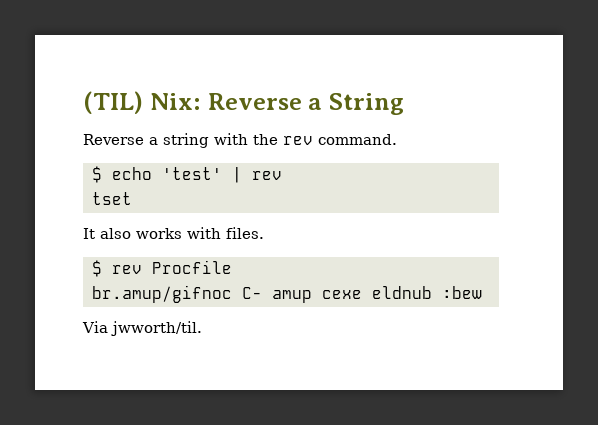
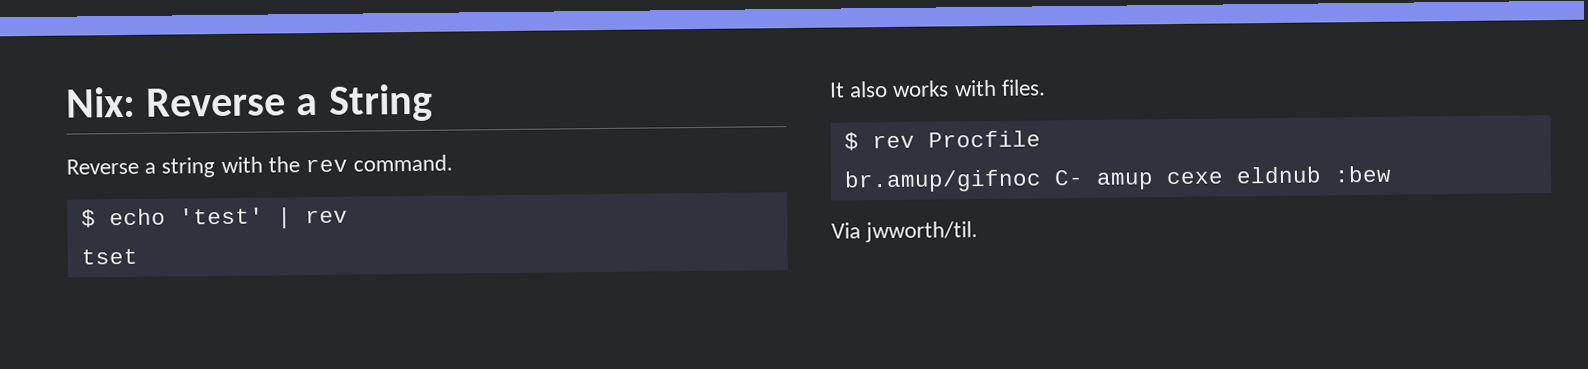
- (TIL) Nix: Reverse a String
+ Nix: Reverse a String

